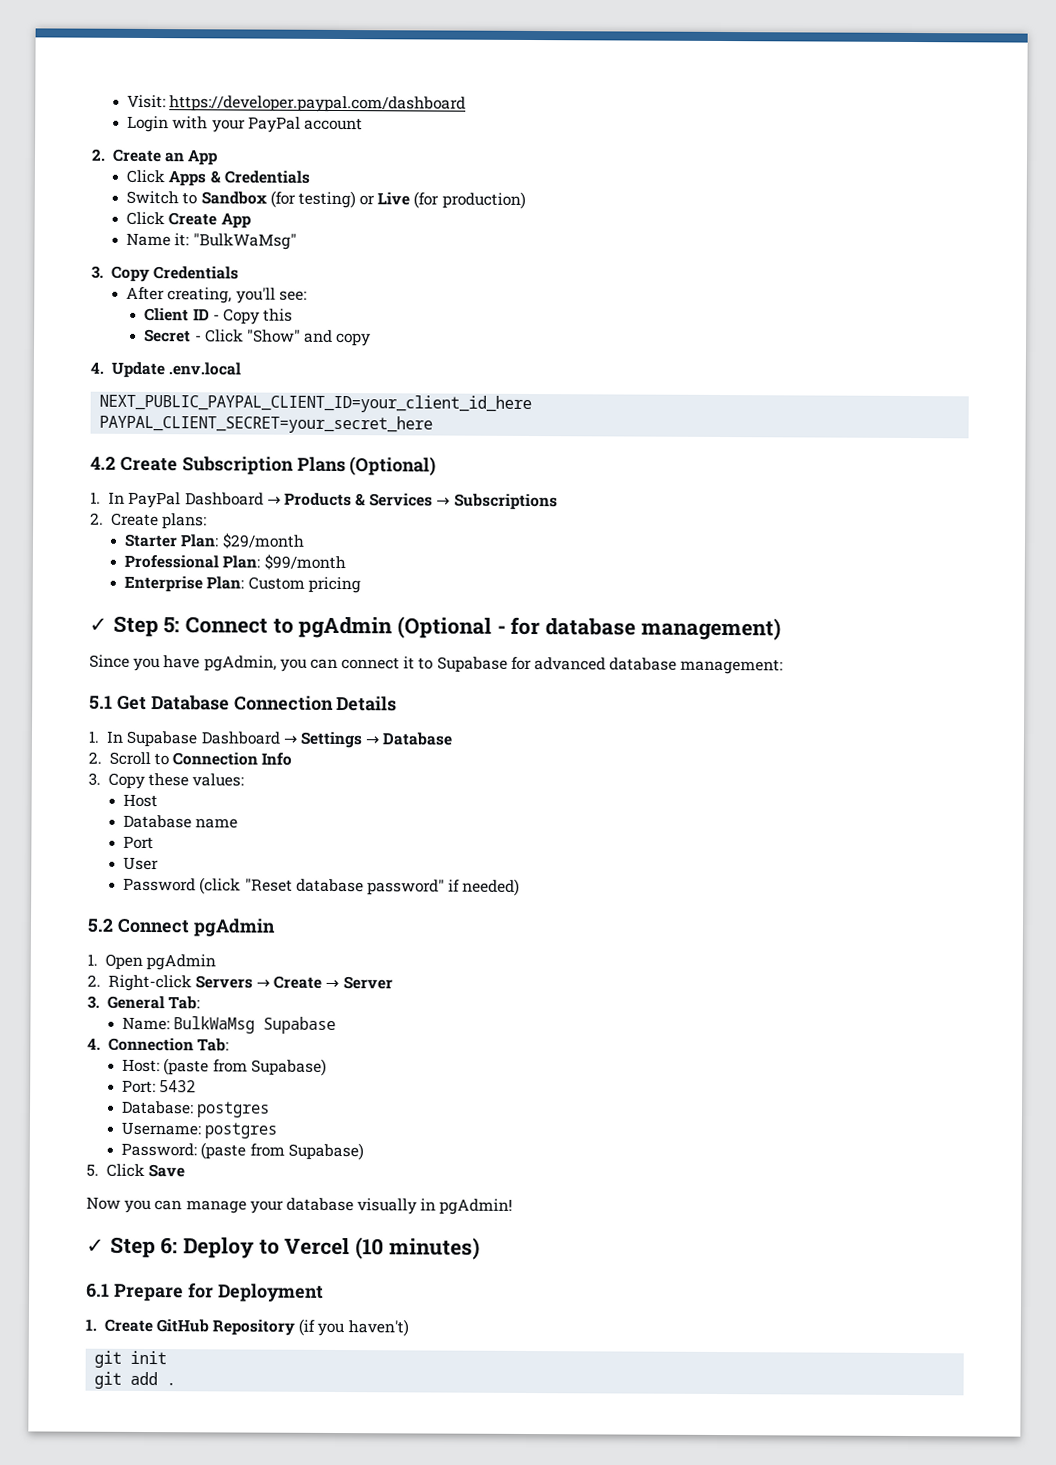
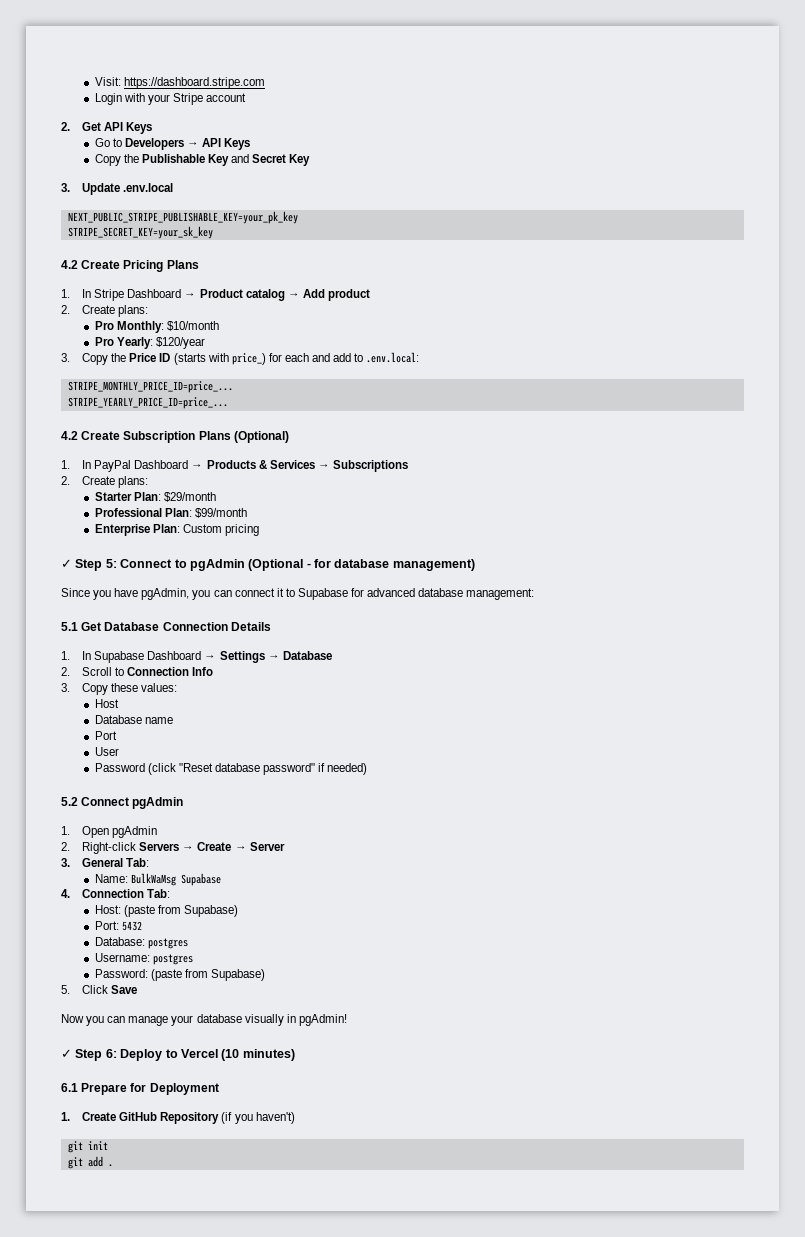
- Visit: https://developer.paypal.com/dashboard
+ Visit: https://dashboard.stripe.com
- Login with your PayPal account
+ Login with your Stripe account
- 2. Create an App
- Click Apps & Credentials
- Switch to Sandbox (for testing) or Live (for production)
- Click Create App
- Name it: "BulkWaMsg"
- 3. Copy Credentials
- After creating, you'll see:
- Client ID - Copy this
- Secret - Click "Show" and copy
- 4. Update .env.local
- NEXT_PUBLIC_PAYPAL_CLIENT_ID=your_client_id_here
- PAYPAL_CLIENT_SECRET=your_secret_here
+ 2. Get API Keys
+ Go to Developers → API Keys
+ Copy the Publishable Key and Secret Key
+ 3. Update .env.local
+ NEXT_PUBLIC_STRIPE_PUBLISHABLE_KEY=your_pk_key
+ STRIPE_SECRET_KEY=your_sk_key
+ 4.2 Create Pricing Plans
+ 1. In Stripe Dashboard → Product catalog → Add product
+ 2. Create plans:
+ Pro Monthly: $10/month
+ Pro Yearly: $120/year
+ 3. Copy the Price ID (starts with price_) for each and add to .env.local:
+ STRIPE_MONTHLY_PRICE_ID=price_...
+ STRIPE_YEARLY_PRICE_ID=price_...

